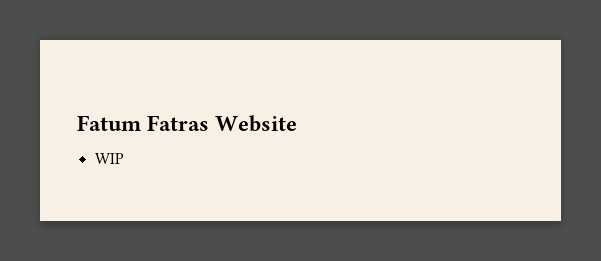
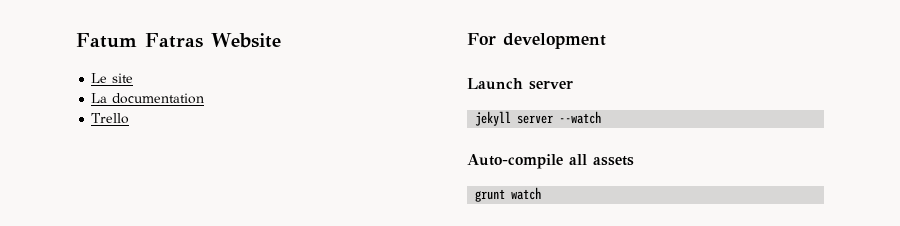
- WIP
+ Le site
+ La documentation
+ Trello
+ For development
+ Launch server
+ jekyll server --watch
+ Auto-compile all assets
+ grunt watch

